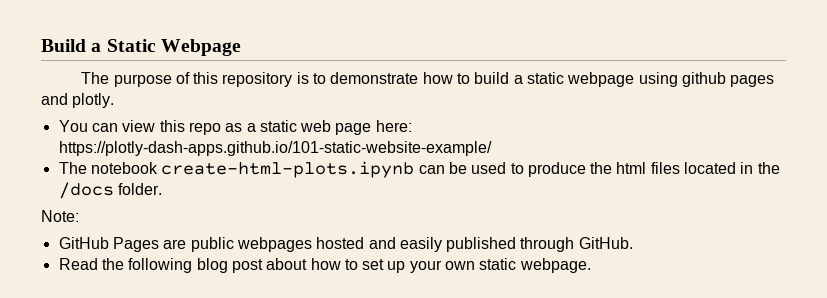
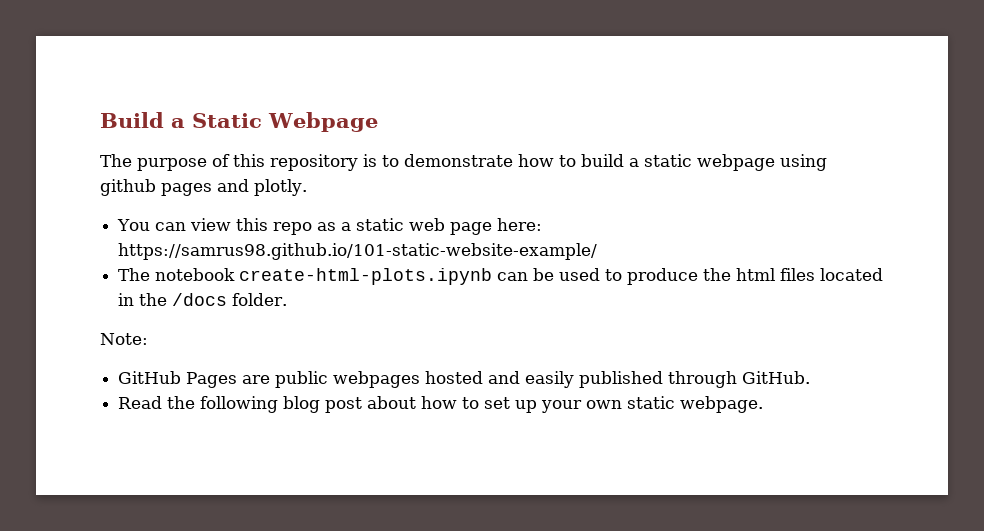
- You can view this repo as a static web page here: https://plotly-dash-apps.github.io/101-static-website-example/
+ You can view this repo as a static web page here: https://samrus98.github.io/101-static-website-example/

